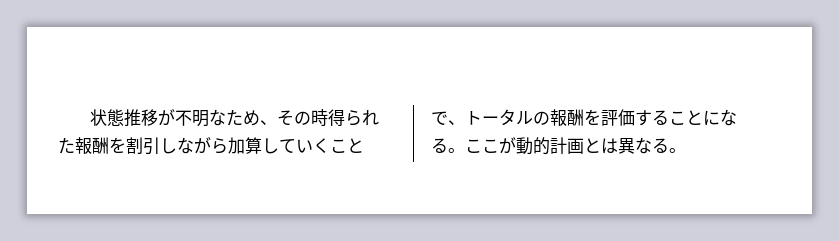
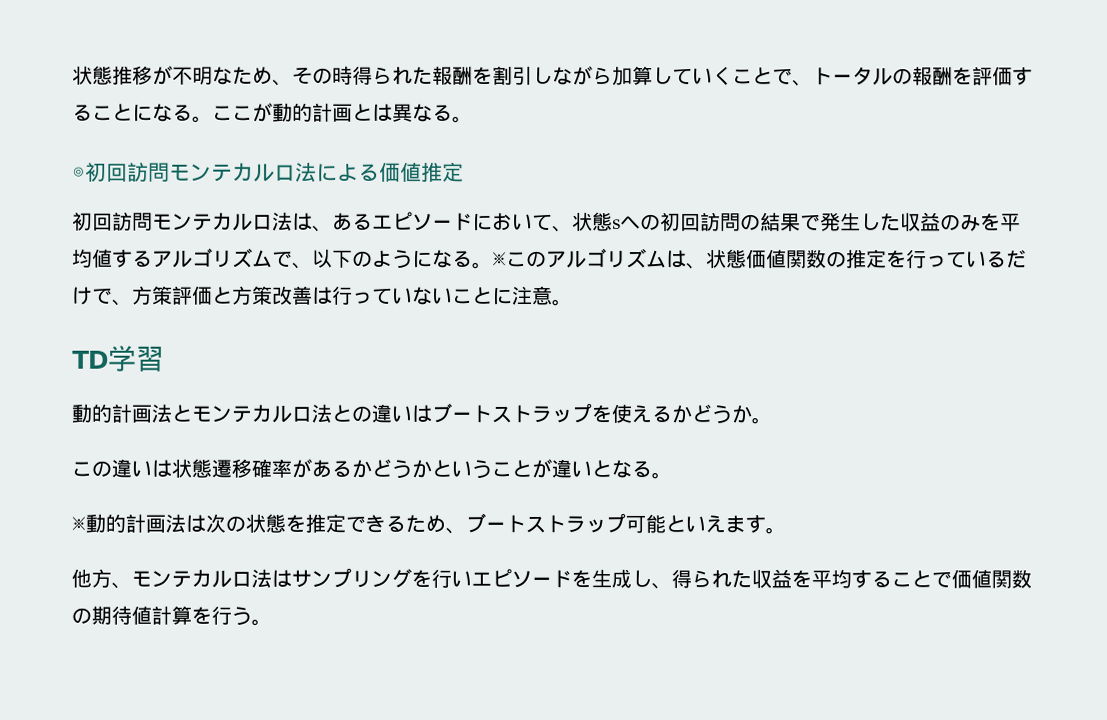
+ ◎初回訪問モンテカルロ法による価値推定
+ 初回訪問モンテカルロ法は、あるエピソードにおいて、状態sへの初回訪問の結果で発生した収益のみを平均値するアルゴリズムで、以下のようになる。※このアルゴリズムは、状態価値関数の推定を行っているだけで、方策評価と方策改善は行っていないことに注意。
+ TD学習
+ 動的計画法とモンテカルロ法との違いはブートストラップを使えるかどうか。
+ この違いは状態遷移確率があるかどうかということが違いとなる。
+ ※動的計画法は次の状態を推定できるため、ブートストラップ可能といえます。
+ 他方、モンテカルロ法はサンプリングを行いエピソードを生成し、得られた収益を平均することで価値関数の期待値計算を行う。

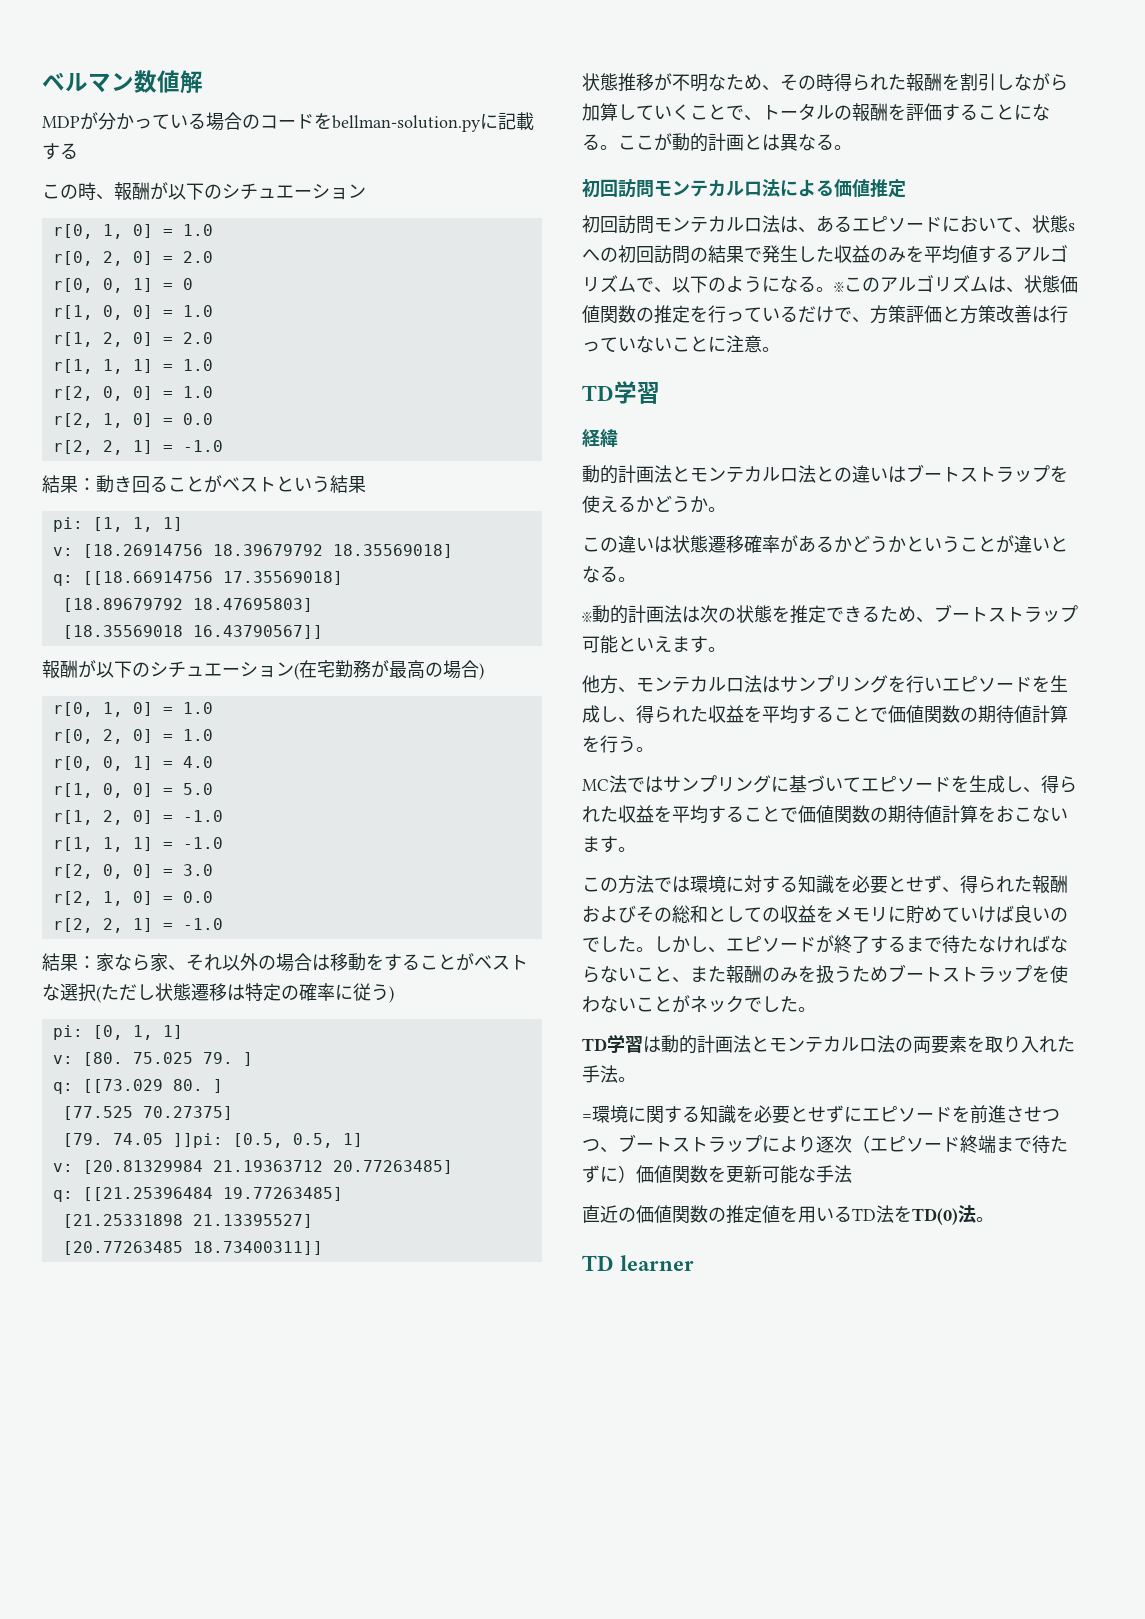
+ ベルマン数値解
+ MDPが分かっている場合のコードをbellman-solution.pyに記載する
+ この時、報酬が以下のシチュエーション
+ r[0, 1, 0] = 1.0
+ r[0, 2, 0] = 2.0
+ r[0, 0, 1] = 0
+ r[1, 0, 0] = 1.0
+ r[1, 2, 0] = 2.0
+ r[1, 1, 1] = 1.0
+ r[2, 0, 0] = 1.0
+ r[2, 1, 0] = 0.0
+ r[2, 2, 1] = -1.0
+ 結果：動き回ることがベストという結果
+ pi: [1, 1, 1]
+ v: [18.26914756 18.39679792 18.35569018]
+ q: [[18.66914756 17.35569018]
+ [18.89679792 18.47695803]
+ [18.35569018 16.43790567]]
+ 報酬が以下のシチュエーション(在宅勤務が最高の場合)
+ r[0, 1, 0] = 1.0
+ r[0, 2, 0] = 1.0
+ r[0, 0, 1] = 4.0
+ r[1, 0, 0] = 5.0
+ r[1, 2, 0] = -1.0
+ r[1, 1, 1] = -1.0
+ r[2, 0, 0] = 3.0
+ r[2, 1, 0] = 0.0
+ r[2, 2, 1] = -1.0
+ 結果：家なら家、それ以外の場合は移動をすることがベストな選択(ただし状態遷移は特定の確率に従う)
+ pi: [0, 1, 1]
+ v: [80. 75.025 79. ]
+ q: [[73.029 80. ]
+ [77.525 70.27375]
+ [79. 74.05 ]]pi: [0.5, 0.5, 1]
+ v: [20.81329984 21.19363712 20.77263485]
+ q: [[21.25396484 19.77263485]
+ [21.25331898 21.13395527]
+ [20.77263485 18.73400311]]
- ◎初回訪問モンテカルロ法による価値推定
+ 初回訪問モンテカルロ法による価値推定
+ 経緯
+ MC法ではサンプリングに基づいてエピソードを生成し、得られた収益を平均することで価値関数の期待値計算をおこないます。
+ この方法では環境に対する知識を必要とせず、得られた報酬およびその総和としての収益をメモリに貯めていけば良いのでした。しかし、エピソードが終了するまで待たなければならないこと、また報酬のみを扱うためブートストラップを使わないことがネックでした。
+ TD学習は動的計画法とモンテカルロ法の両要素を取り入れた手法。
+ =環境に関する知識を必要とせずにエピソードを前進させつつ、ブートストラップにより逐次（エピソード終端まで待たずに）価値関数を更新可能な手法
+ 直近の価値関数の推定値を用いるTD法をTD(0)法。
+ TD learner

